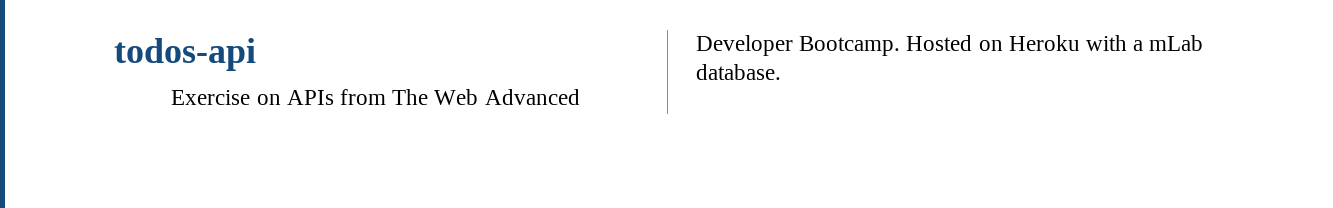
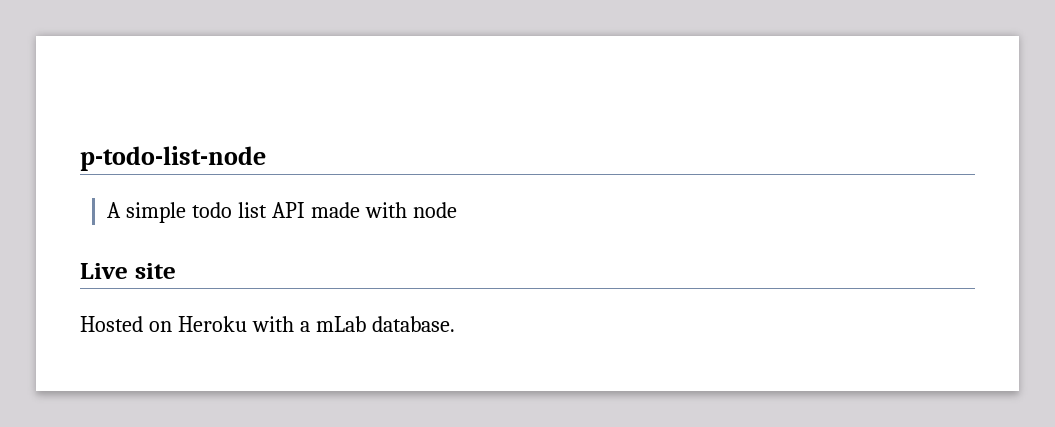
- todos-api
- Exercise on APIs from The Web Advanced Developer Bootcamp. Hosted on Heroku with a mLab database.
+ p-todo-list-node
+ A simple todo list API made with node
+ Live site
+ Hosted on Heroku with a mLab database.

